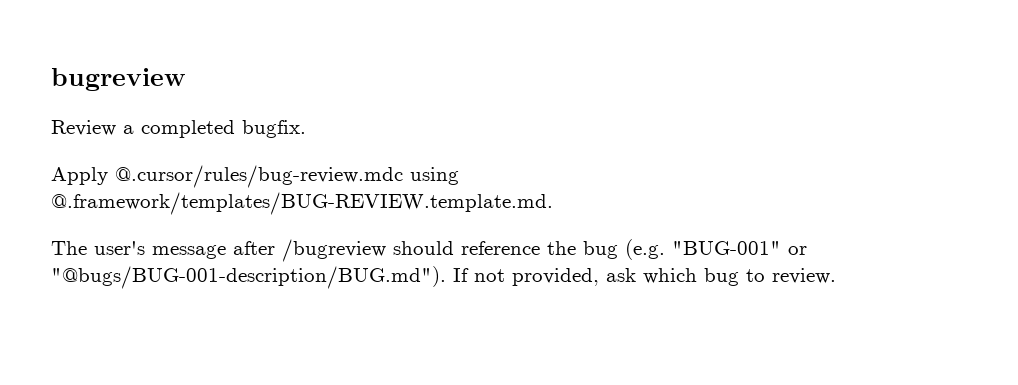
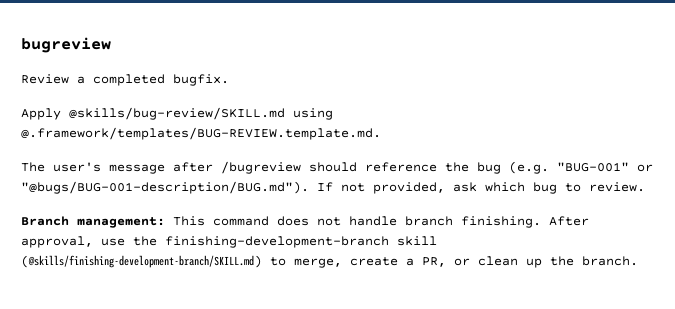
- Apply @.cursor/rules/bug-review.mdc using @.framework/templates/BUG-REVIEW.template.md.
+ Apply @skills/bug-review/SKILL.md using @.framework/templates/BUG-REVIEW.template.md.
+ Branch management: This command does not handle branch finishing. After approval, use the finishing-development-branch skill (@skills/finishing-development-branch/SKILL.md) to merge, create a PR, or clean up the branch.

